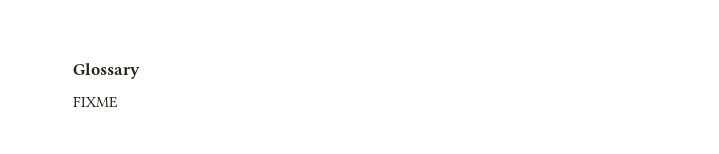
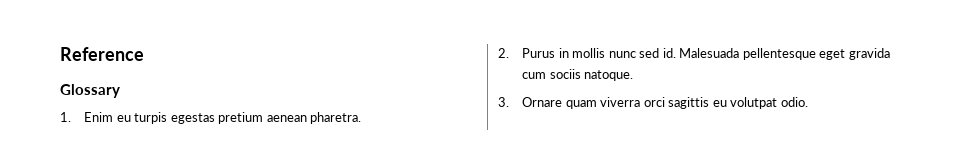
+ Reference
- FIXME
+ 1. Enim eu turpis egestas pretium aenean pharetra.
+ 2. Purus in mollis nunc sed id. Malesuada pellentesque eget gravida cum sociis natoque.
+ 3. Ornare quam viverra orci sagittis eu volutpat odio.

